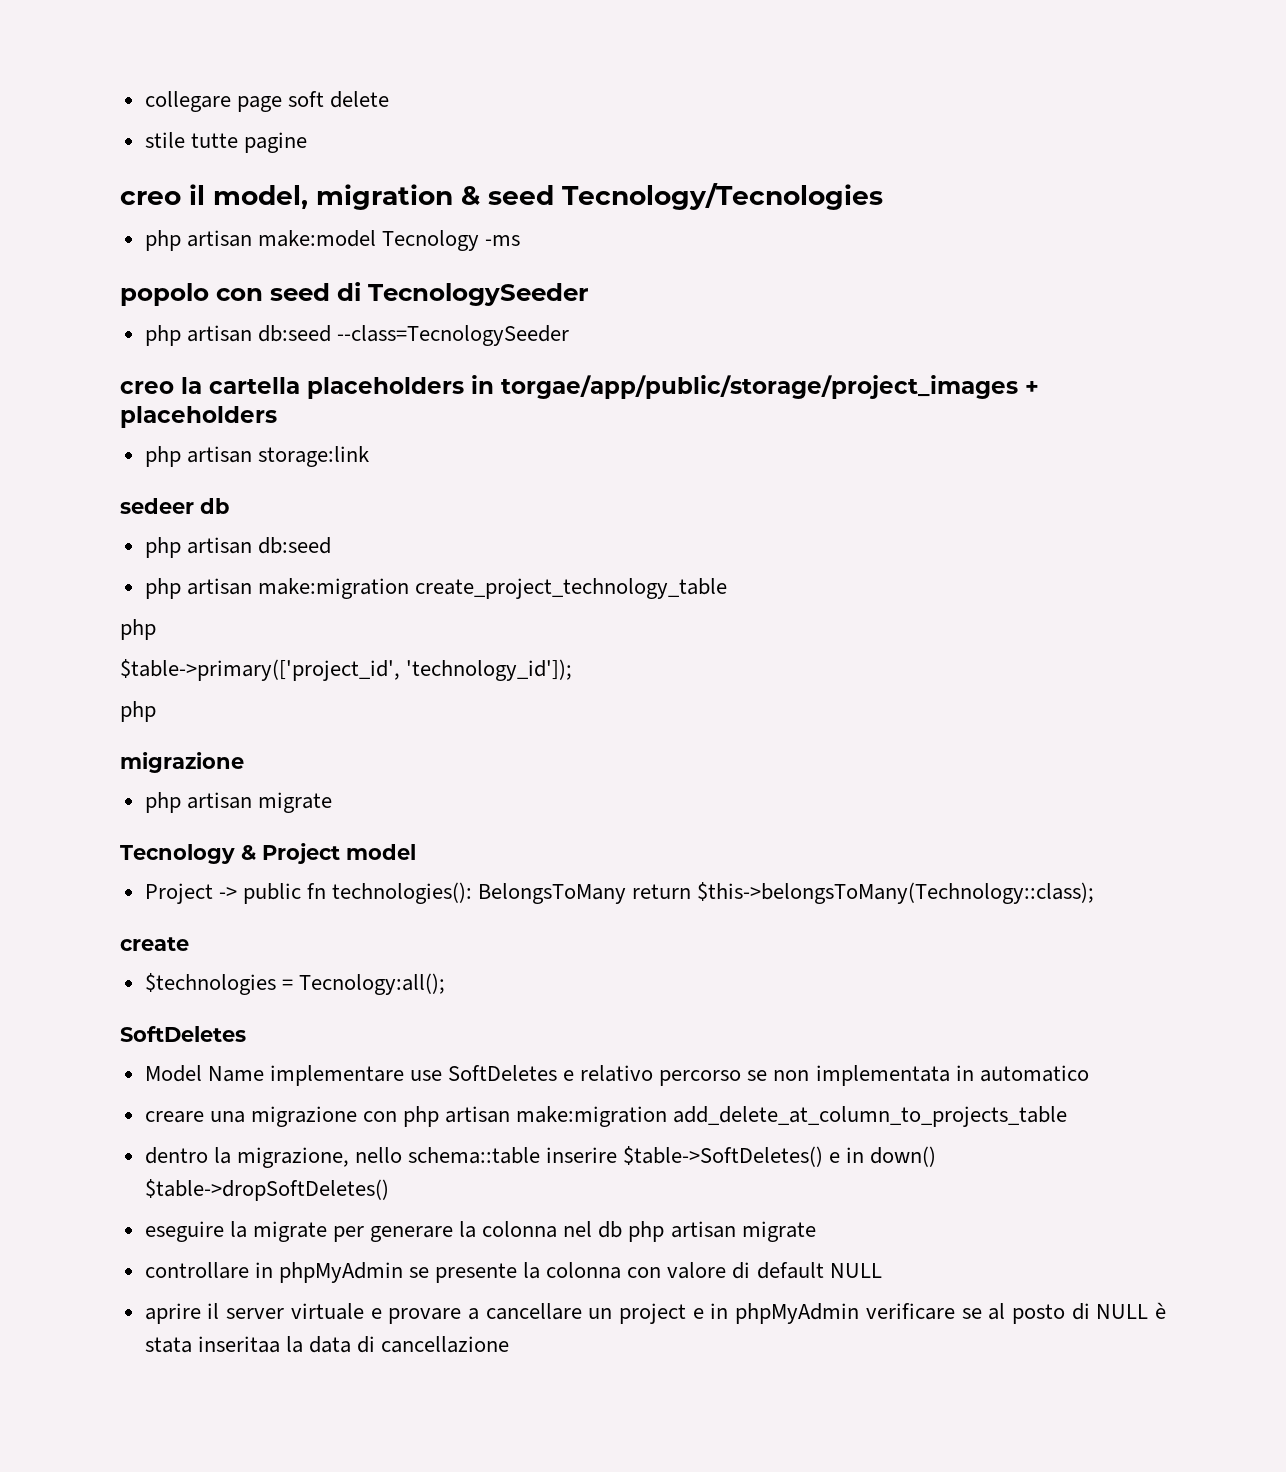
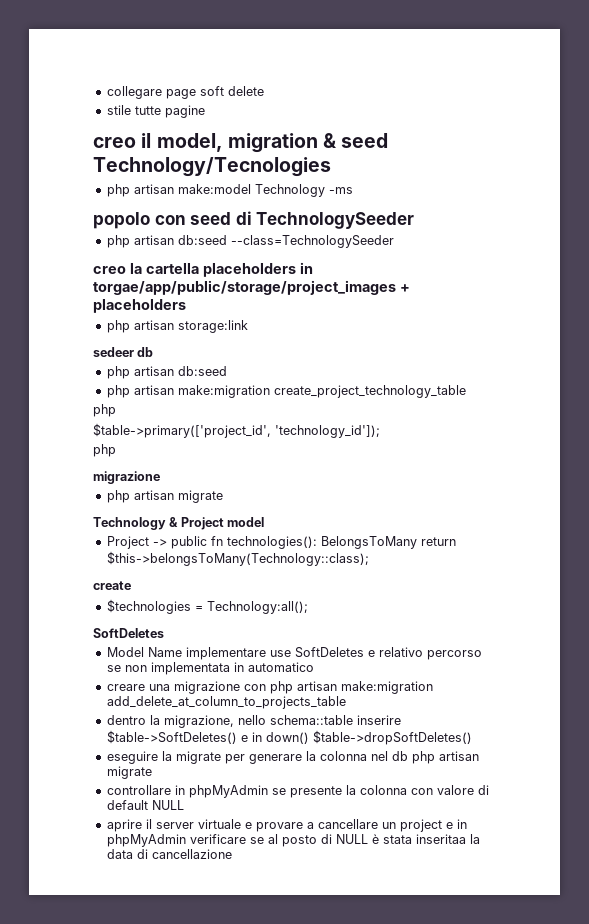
- creo il model, migration & seed Tecnology/Tecnologies
+ creo il model, migration & seed Technology/Tecnologies
- php artisan make:model Tecnology -ms
+ php artisan make:model Technology -ms
- popolo con seed di TecnologySeeder
- php artisan db:seed --class=TecnologySeeder
+ popolo con seed di TechnologySeeder
+ php artisan db:seed --class=TechnologySeeder
- Tecnology & Project model
+ Technology & Project model
- $technologies = Tecnology:all();
+ $technologies = Technology:all();

